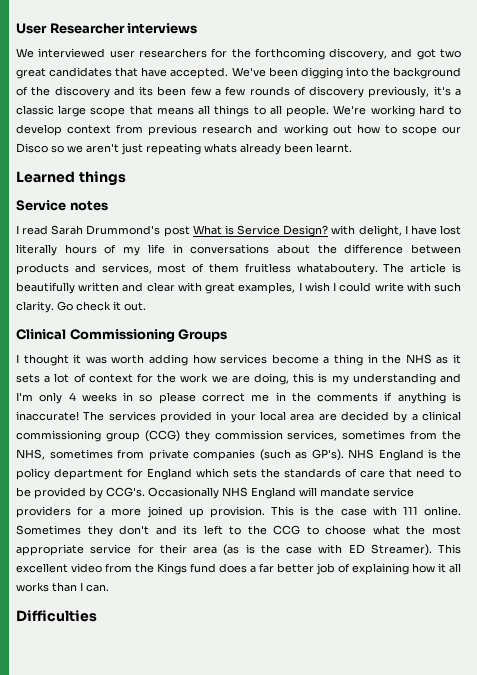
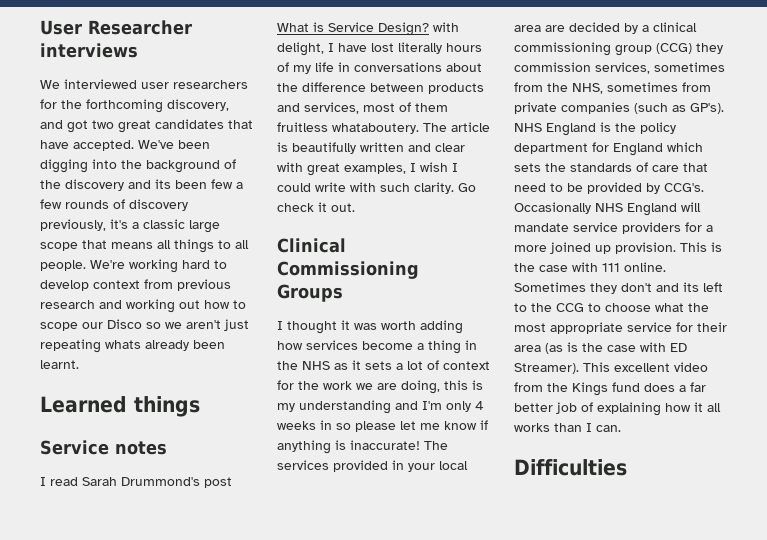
- I thought it was worth adding how services become a thing in the NHS as it sets a lot of context for the work we are doing, this is my understanding and I'm only 4 weeks in so please correct me in the comments if anything is inaccurate!
+ I thought it was worth adding how services become a thing in the NHS as it sets a lot of context for the work we are doing, this is my understanding and I'm only 4 weeks in so please let me know if anything is inaccurate!

